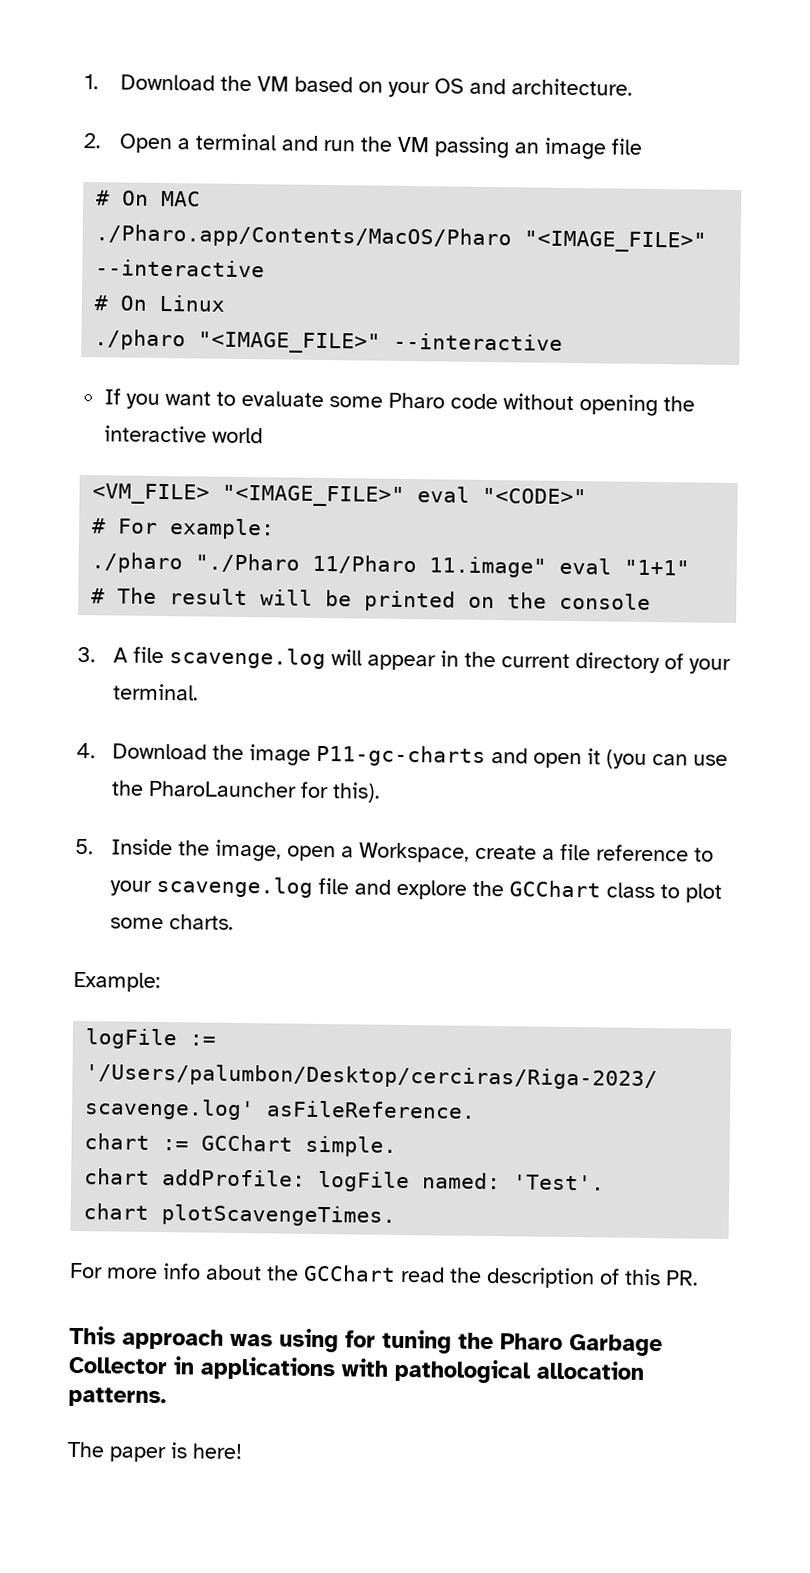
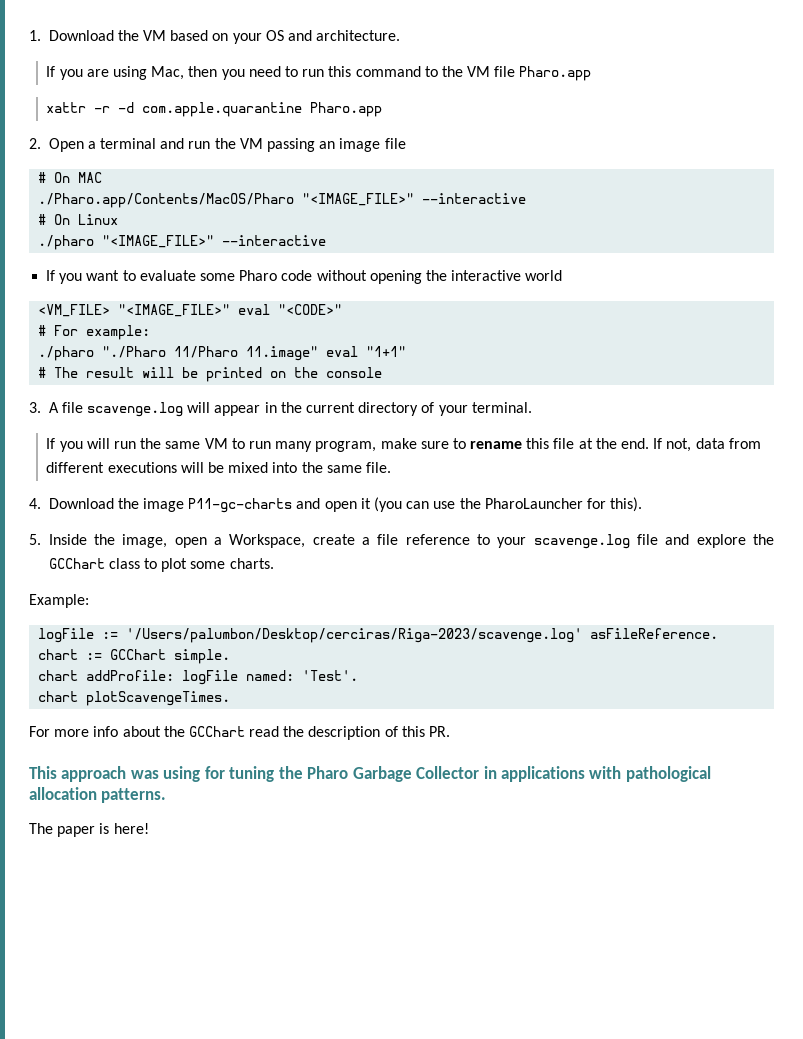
+ If you are using Mac, then you need to run this command to the VM file Pharo.app
+ xattr -r -d com.apple.quarantine Pharo.app
+ If you will run the same VM to run many program, make sure to rename this file at the end. If not, data from different executions will be mixed into the same file.

